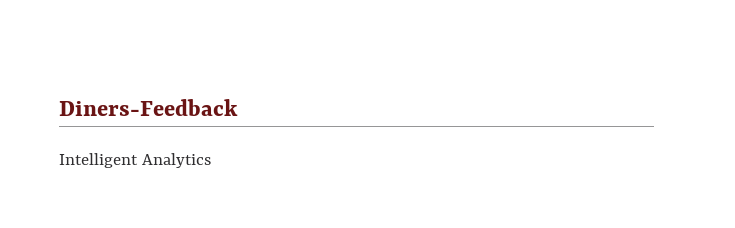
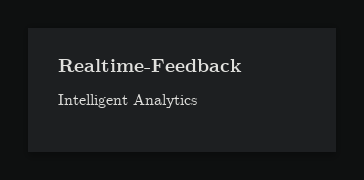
- Diners-Feedback
+ Realtime-Feedback

